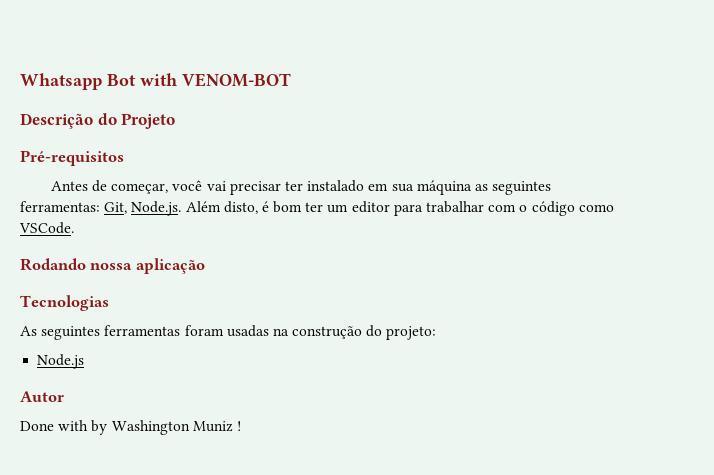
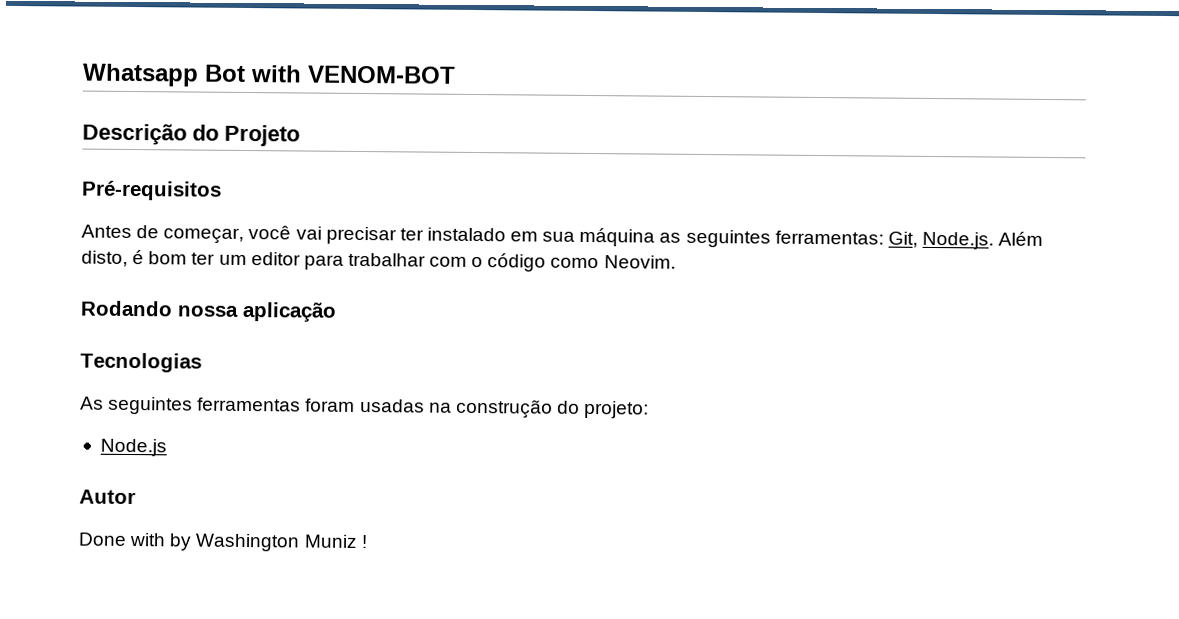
- Antes de começar, você vai precisar ter instalado em sua máquina as seguintes ferramentas: Git, Node.js. Além disto, é bom ter um editor para trabalhar com o código como VSCode.
+ Antes de começar, você vai precisar ter instalado em sua máquina as seguintes ferramentas: Git, Node.js. Além disto, é bom ter um editor para trabalhar com o código como Neovim.

